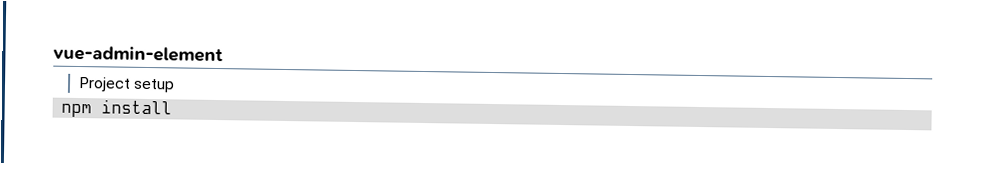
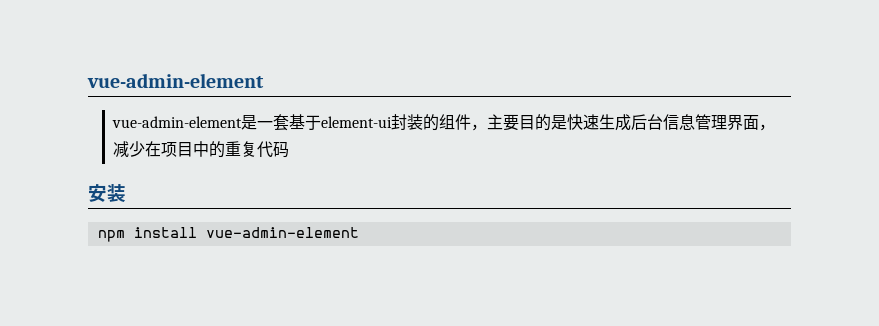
- Project setup
+ vue-admin-element是一套基于element-ui封装的组件，主要目的是快速生成后台信息管理界面，减少在项目中的重复代码
+ 安装
- npm install
+ npm install vue-admin-element

